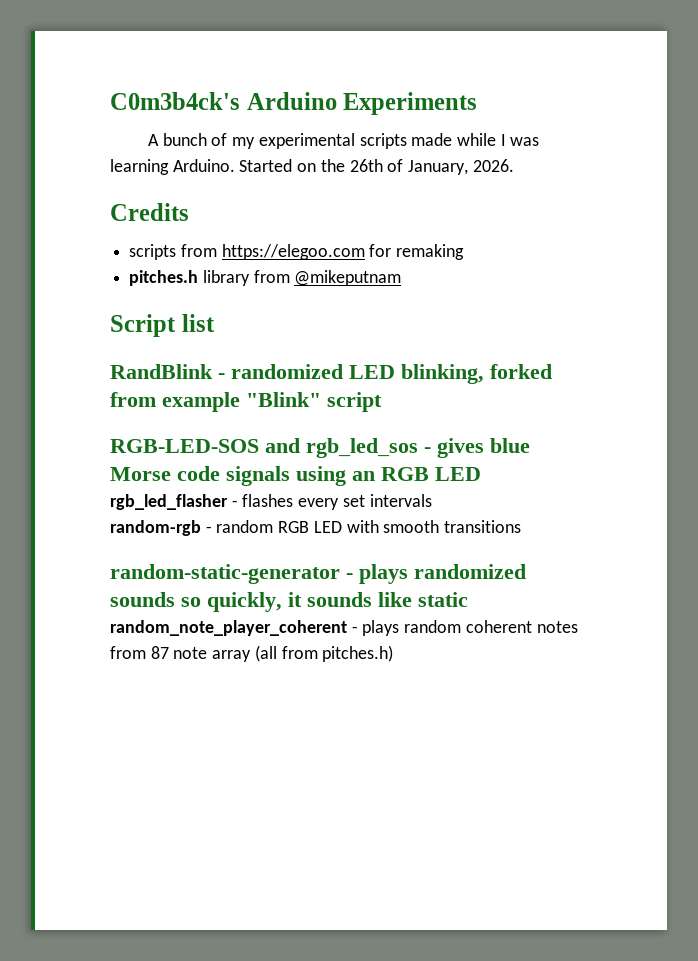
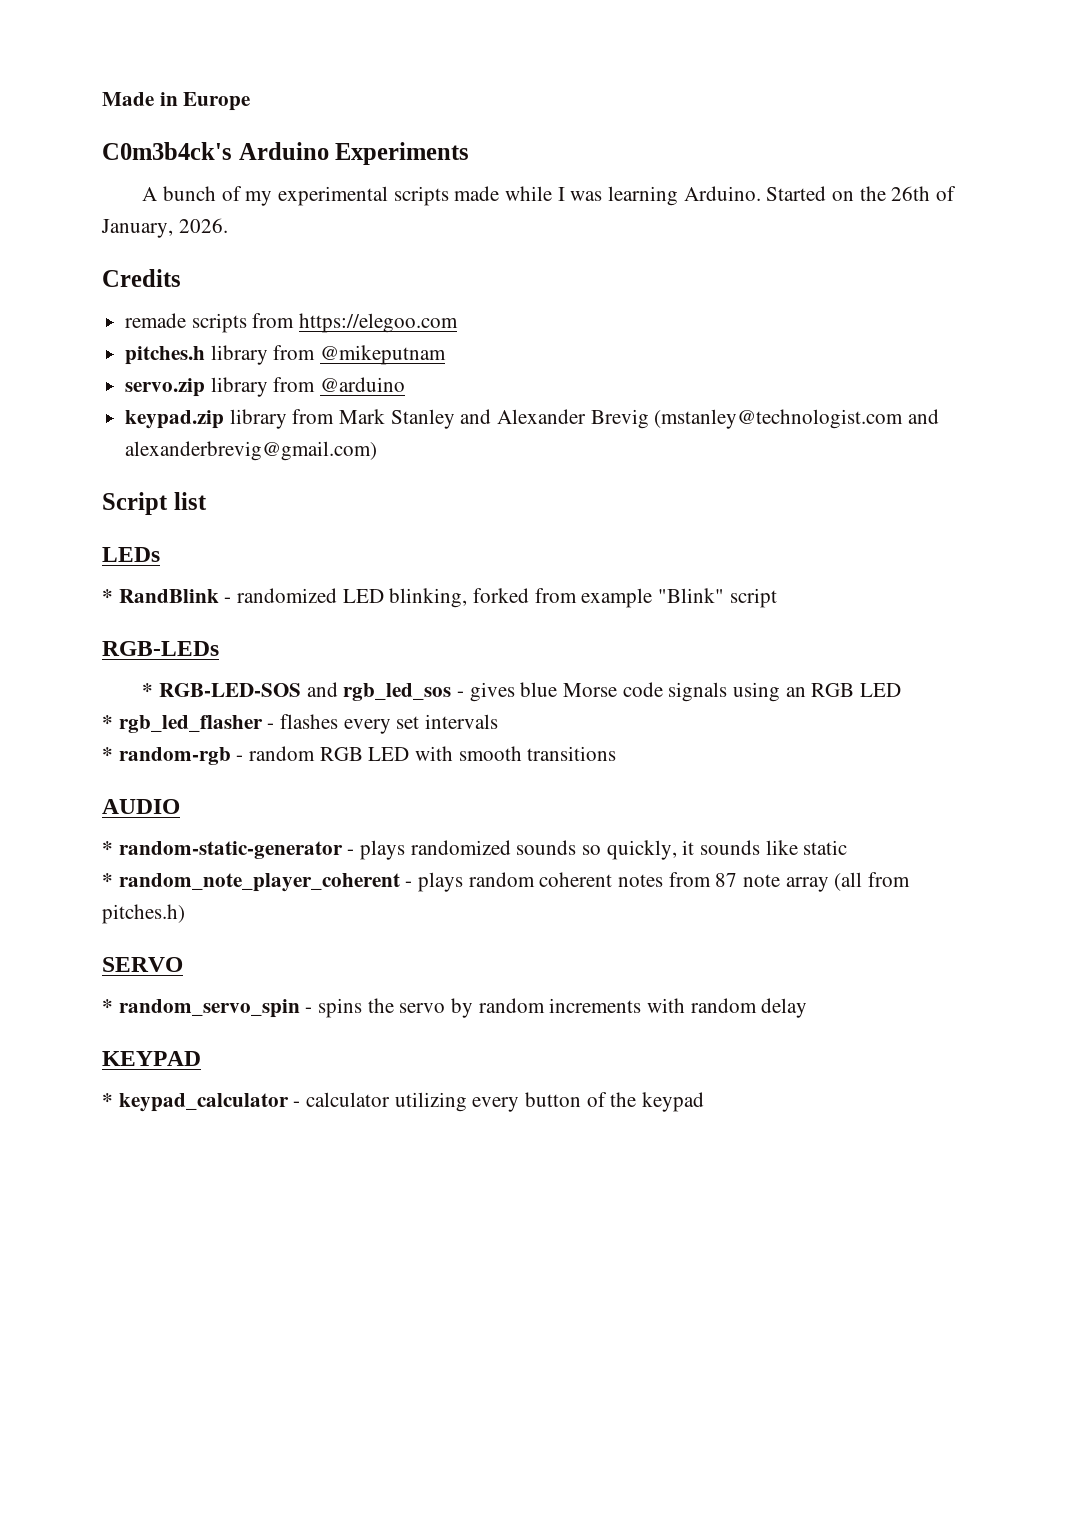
+ Made in Europe
- scripts from https://elegoo.com for remaking
+ remade scripts from https://elegoo.com
+ servo.zip library from @arduino
+ keypad.zip library from Mark Stanley and Alexander Brevig (mstanley@technologist.com and alexanderbrevig@gmail.com)
- RandBlink - randomized LED blinking, forked from example "Blink" script
+ LEDs
+ * RandBlink - randomized LED blinking, forked from example "Blink" script
- RGB-LED-SOS and rgb_led_sos - gives blue Morse code signals using an RGB LED
+ RGB-LEDs
+ * RGB-LED-SOS and rgb_led_sos - gives blue Morse code signals using an RGB LED
- rgb_led_flasher - flashes every set intervals
+ * rgb_led_flasher - flashes every set intervals
- random-rgb - random RGB LED with smooth transitions
+ * random-rgb - random RGB LED with smooth transitions
- random-static-generator - plays randomized sounds so quickly, it sounds like static
+ AUDIO
+ * random-static-generator - plays randomized sounds so quickly, it sounds like static
- random_note_player_coherent - plays random coherent notes from 87 note array (all from pitches.h)
+ * random_note_player_coherent - plays random coherent notes from 87 note array (all from pitches.h)
+ SERVO
+ * random_servo_spin - spins the servo by random increments with random delay
+ KEYPAD
+ * keypad_calculator - calculator utilizing every button of the keypad

